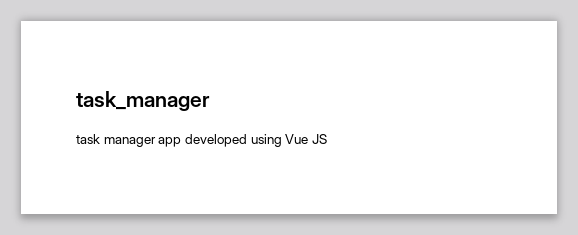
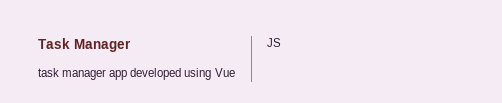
- task_manager
+ Task Manager

